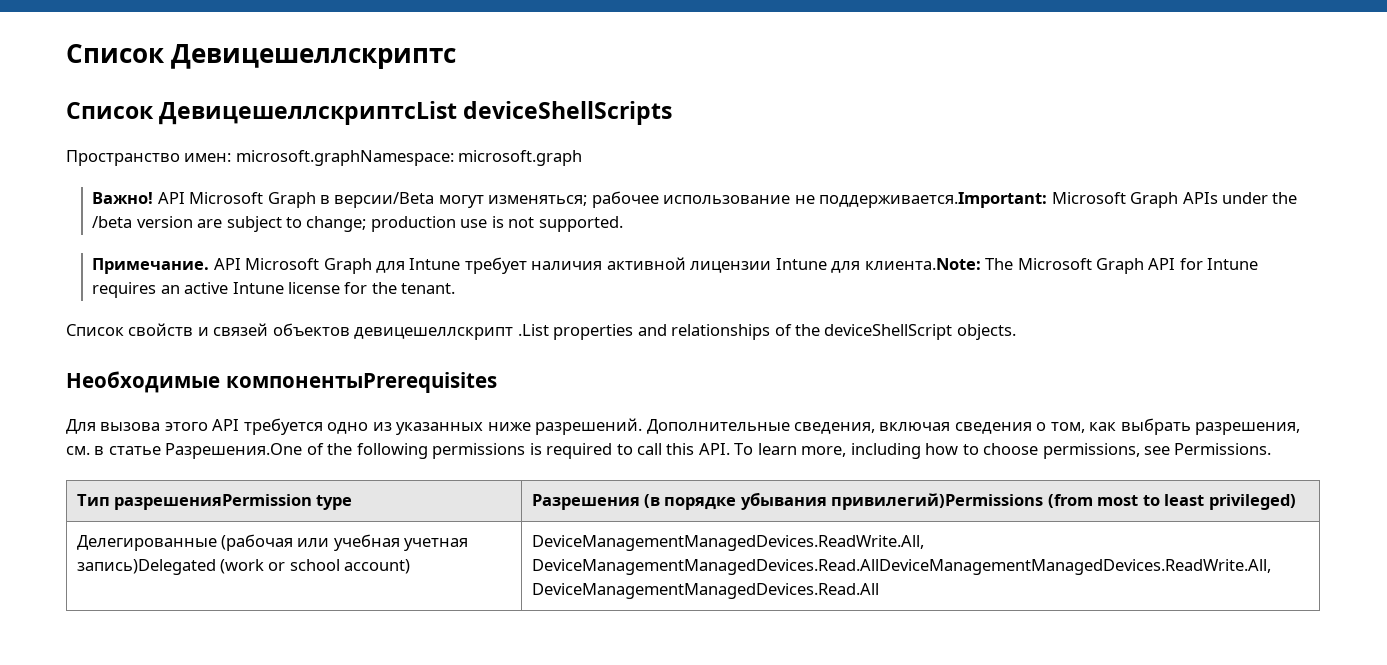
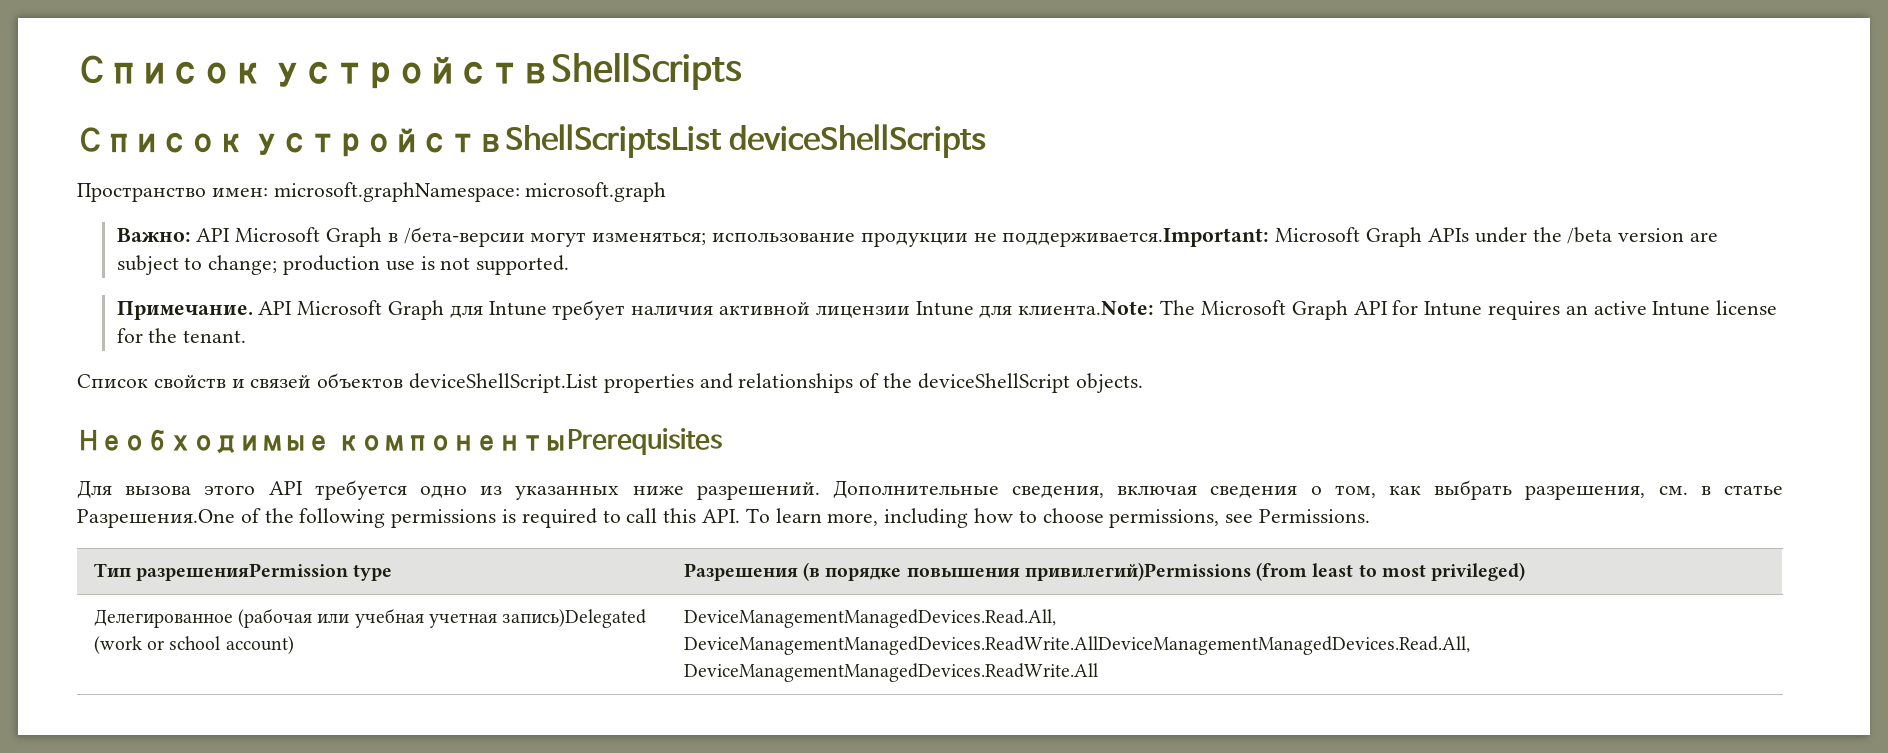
- Список Девицешеллскриптс
- Список ДевицешеллскриптсList deviceShellScripts
+ Список устройствShellScripts
+ Список устройствShellScriptsList deviceShellScripts
- Важно! API Microsoft Graph в версии/Beta могут изменяться; рабочее использование не поддерживается.Important: Microsoft Graph APIs under the /beta version are subject to change; production use is not supported.
+ Важно: API Microsoft Graph в /бета-версии могут изменяться; использование продукции не поддерживается.Important: Microsoft Graph APIs under the /beta version are subject to change; production use is not supported.
- Список свойств и связей объектов девицешеллскрипт .List properties and relationships of the deviceShellScript objects.
+ Список свойств и связей объектов deviceShellScript.List properties and relationships of the deviceShellScript objects.
- Тип разрешенияPermission type | Разрешения (в порядке убывания привилегий)Permissions (from most to least privileged)
+ Тип разрешенияPermission type | Разрешения (в порядке повышения привилегий)Permissions (from least to most privileged)
- Делегированные (рабочая или учебная учетная запись)Delegated (work or school account) | DeviceManagementManagedDevices.ReadWrite.All, DeviceManagementManagedDevices.Read.AllDeviceManagementManagedDevices.ReadWrite.All, DeviceManagementManagedDevices.Read.All
+ Делегированное (рабочая или учебная учетная запись)Delegated (work or school account) | DeviceManagementManagedDevices.Read.All, DeviceManagementManagedDevices.ReadWrite.AllDeviceManagementManagedDevices.Read.All, DeviceManagementManagedDevices.ReadWrite.All

